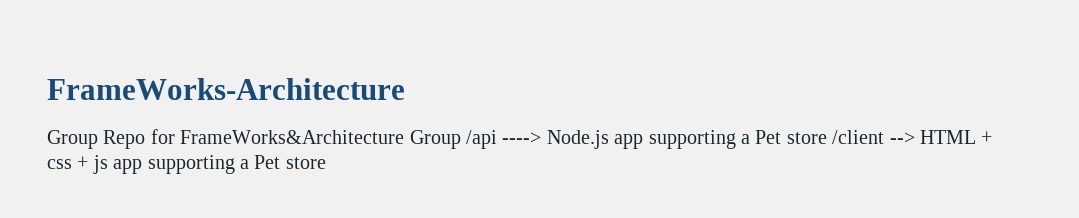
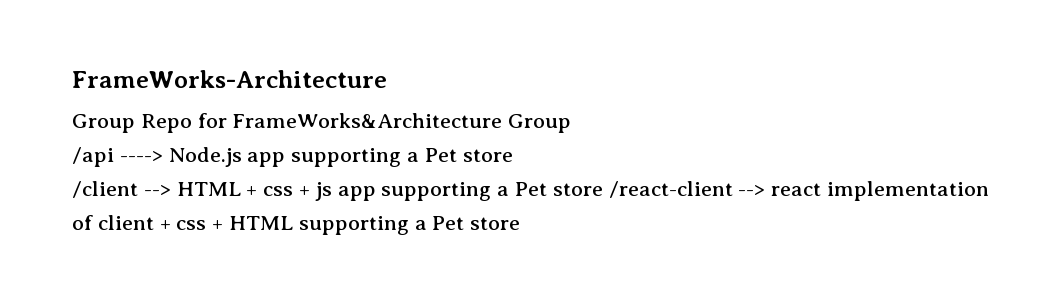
- Group Repo for FrameWorks&Architecture Group /api ----> Node.js app supporting a Pet store /client --> HTML + css + js app supporting a Pet store
+ Group Repo for FrameWorks&Architecture Group
+ /api ----> Node.js app supporting a Pet store
+ /client --> HTML + css + js app supporting a Pet store /react-client --> react implementation of client + css + HTML supporting a Pet store

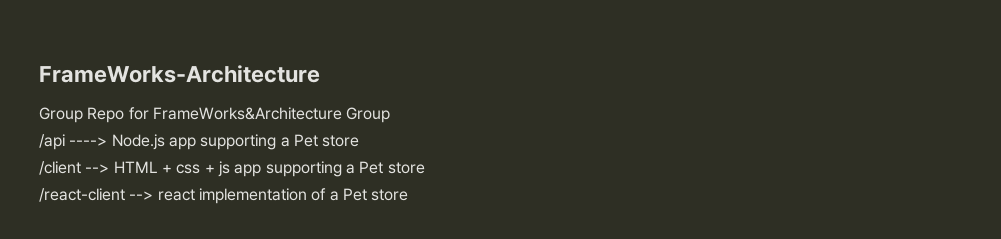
- /client --> HTML + css + js app supporting a Pet store /react-client --> react implementation of client + css + HTML supporting a Pet store
+ /client --> HTML + css + js app supporting a Pet store
+ /react-client --> react implementation of a Pet store

